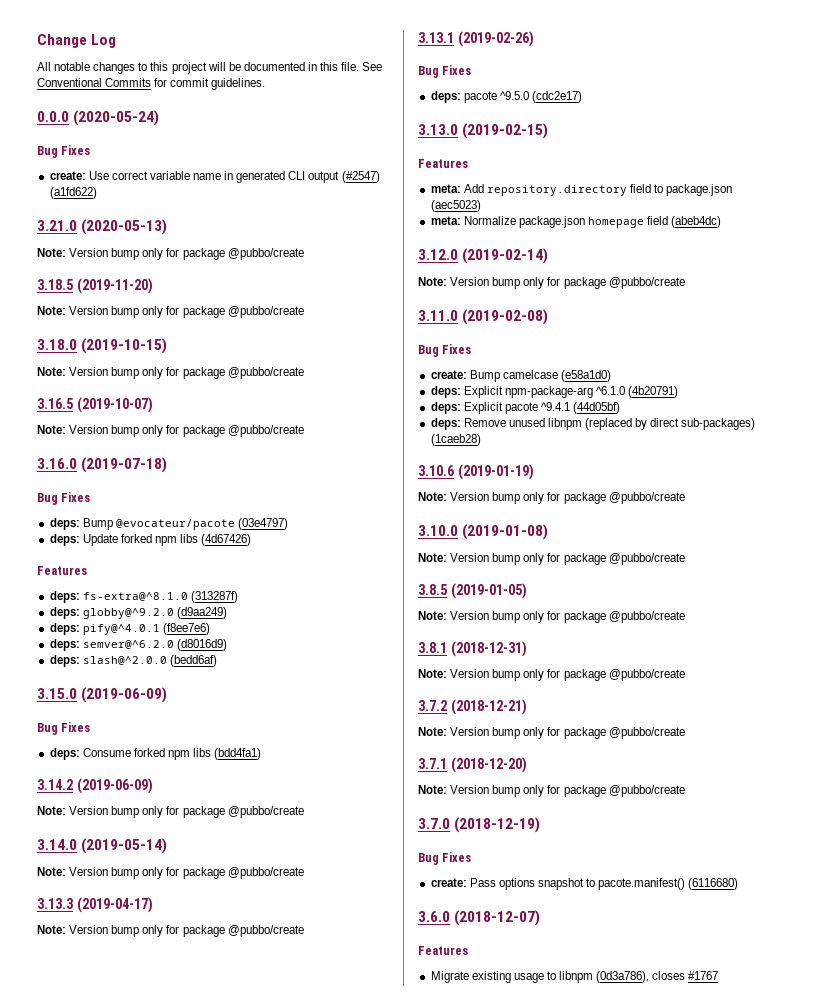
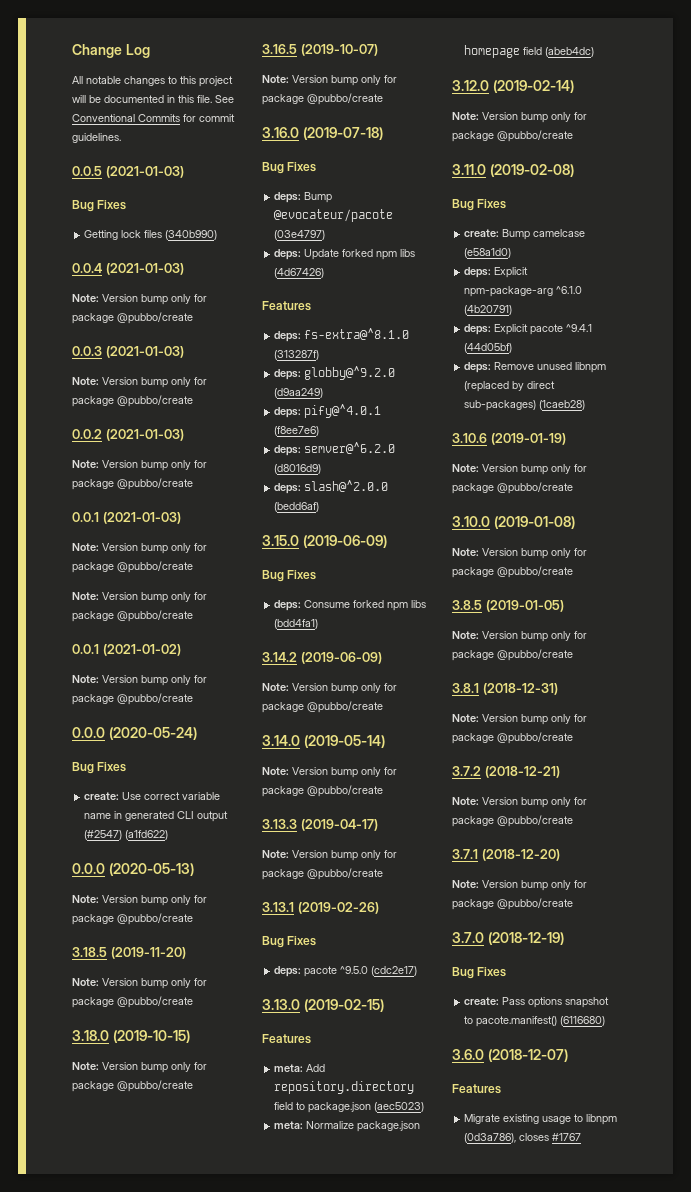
+ 0.0.5 (2021-01-03)
+ Bug Fixes
+ Getting lock files (340b990)
+ 0.0.4 (2021-01-03)
+ Note: Version bump only for package @pubbo/create
+ 0.0.3 (2021-01-03)
+ Note: Version bump only for package @pubbo/create
+ 0.0.2 (2021-01-03)
+ Note: Version bump only for package @pubbo/create
+ 0.0.1 (2021-01-03)
+ Note: Version bump only for package @pubbo/create
+ Note: Version bump only for package @pubbo/create
+ 0.0.1 (2021-01-02)
+ Note: Version bump only for package @pubbo/create
- 3.21.0 (2020-05-13)
+ 0.0.0 (2020-05-13)

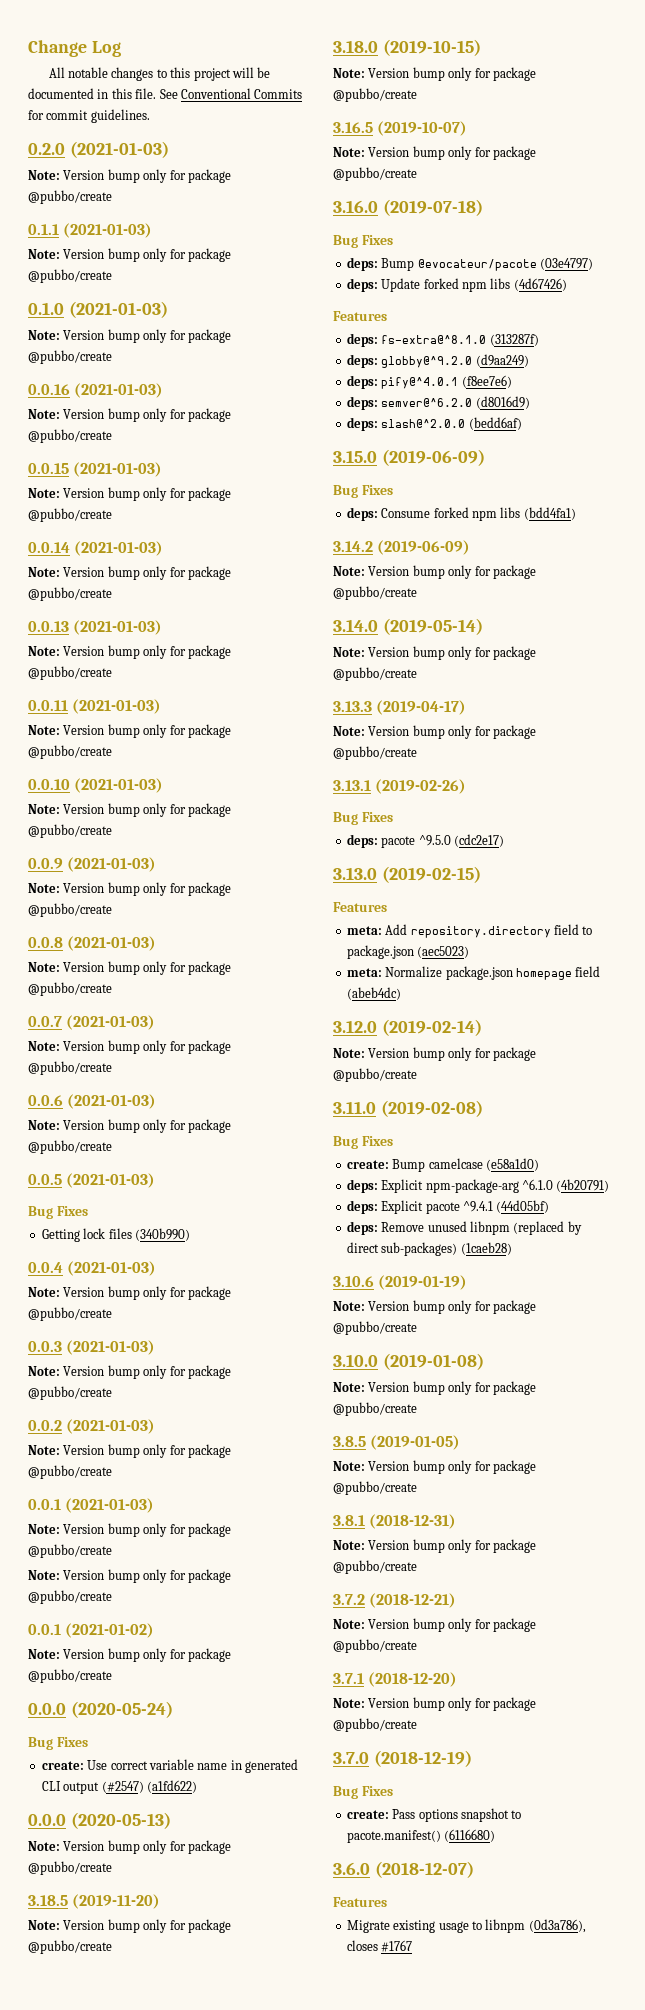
+ 0.2.0 (2021-01-03)
+ Note: Version bump only for package @pubbo/create
+ 0.1.1 (2021-01-03)
+ Note: Version bump only for package @pubbo/create
+ 0.1.0 (2021-01-03)
+ Note: Version bump only for package @pubbo/create
+ 0.0.16 (2021-01-03)
+ Note: Version bump only for package @pubbo/create
+ 0.0.15 (2021-01-03)
+ Note: Version bump only for package @pubbo/create
+ 0.0.14 (2021-01-03)
+ Note: Version bump only for package @pubbo/create
+ 0.0.13 (2021-01-03)
+ Note: Version bump only for package @pubbo/create
+ 0.0.11 (2021-01-03)
+ Note: Version bump only for package @pubbo/create
+ 0.0.10 (2021-01-03)
+ Note: Version bump only for package @pubbo/create
+ 0.0.9 (2021-01-03)
+ Note: Version bump only for package @pubbo/create
+ 0.0.8 (2021-01-03)
+ Note: Version bump only for package @pubbo/create
+ 0.0.7 (2021-01-03)
+ Note: Version bump only for package @pubbo/create
+ 0.0.6 (2021-01-03)
+ Note: Version bump only for package @pubbo/create

